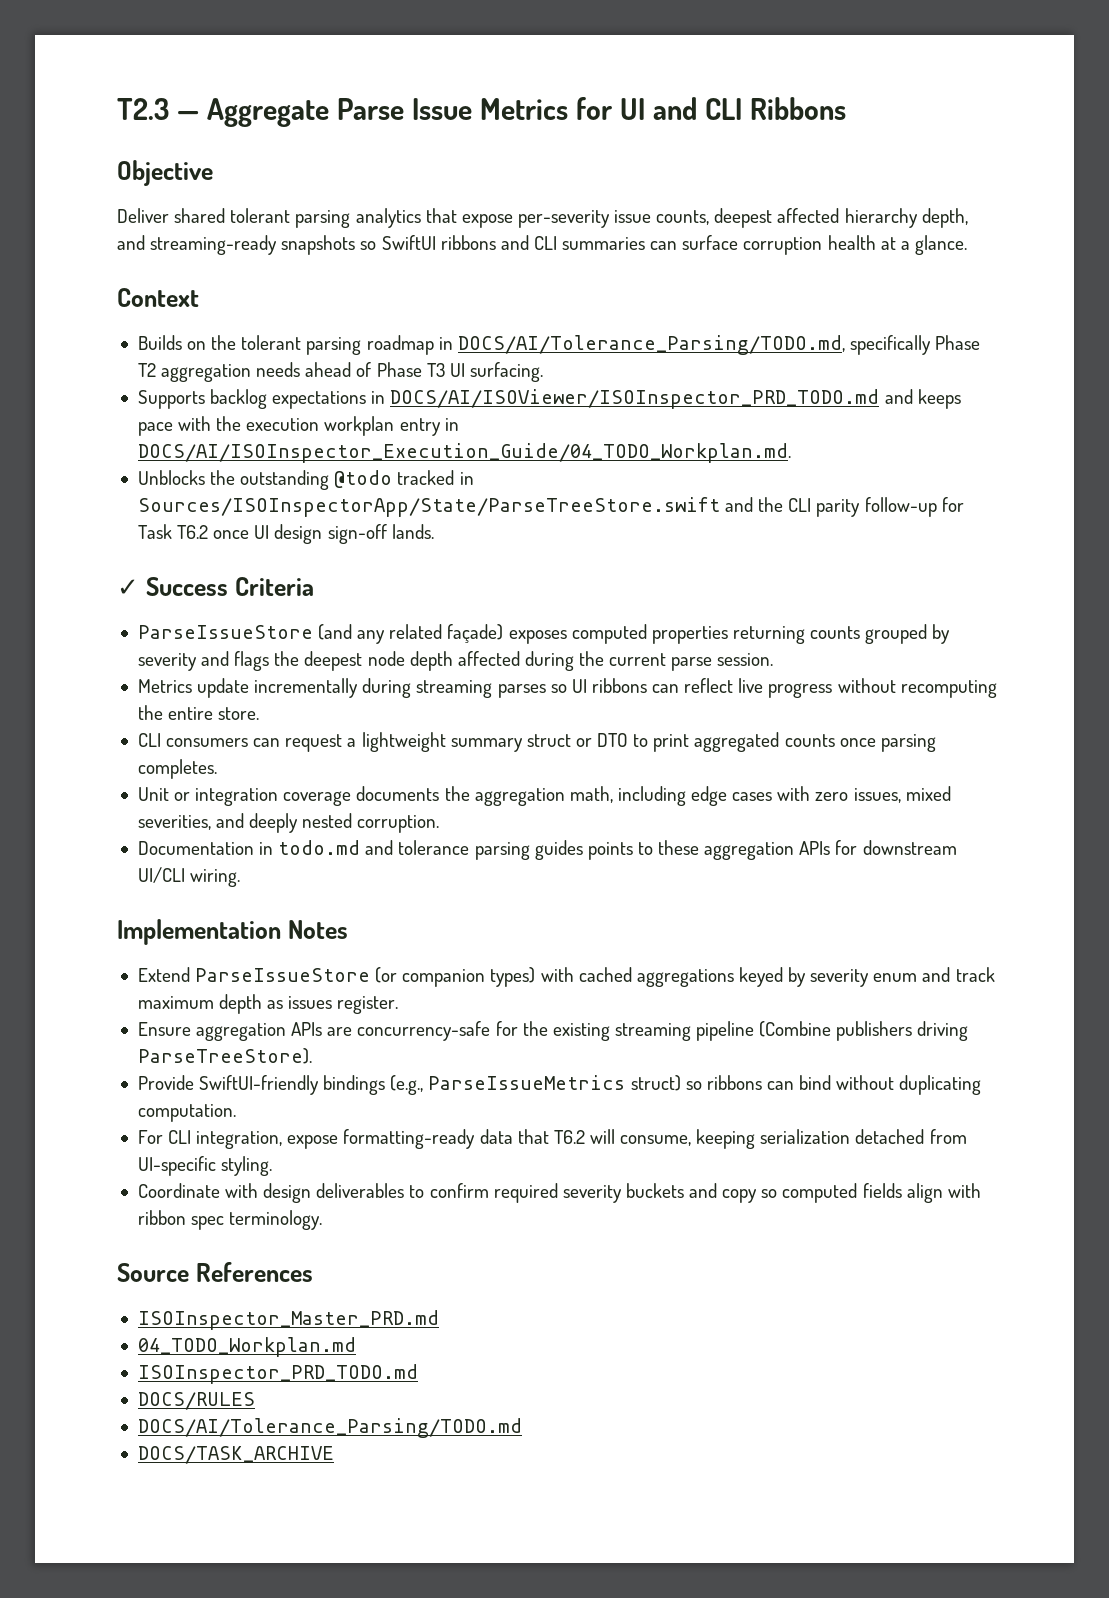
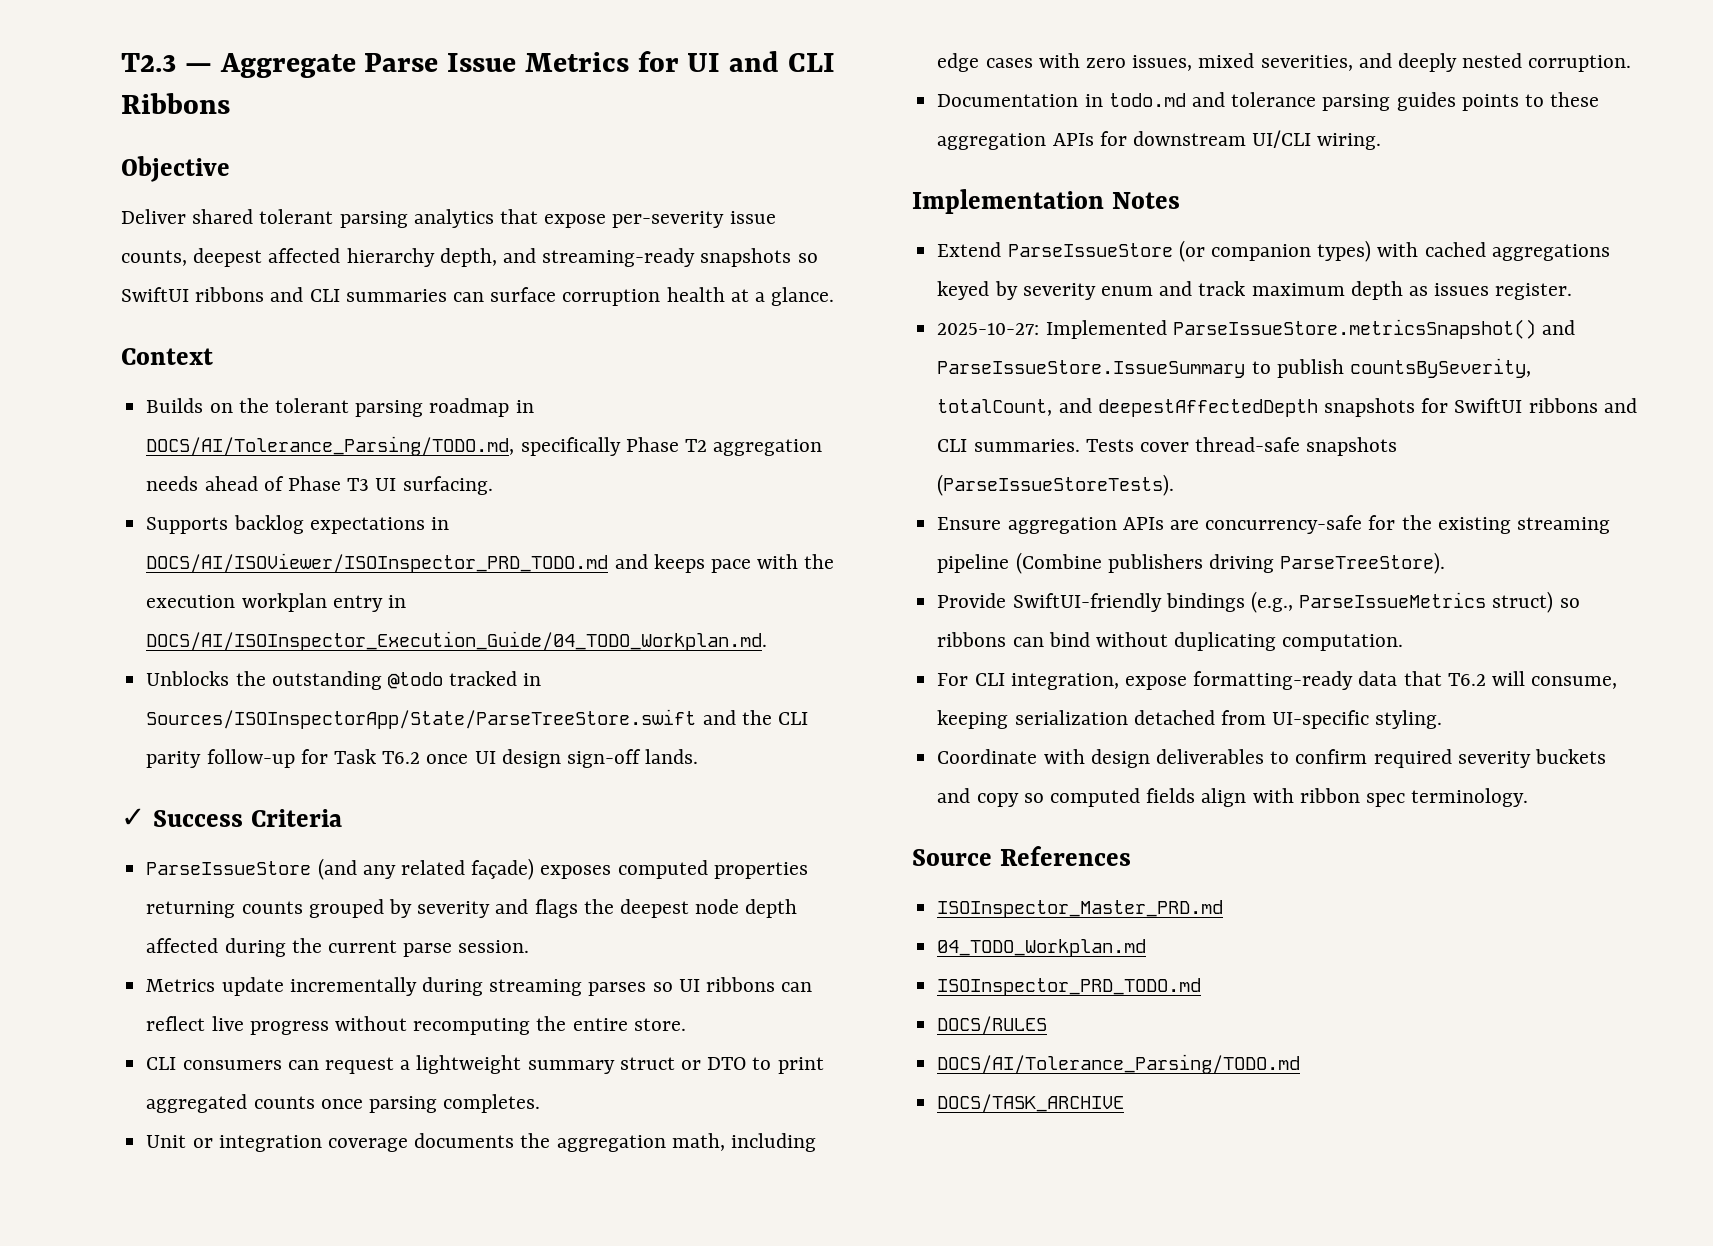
+ 2025-10-27: Implemented ParseIssueStore.metricsSnapshot() and ParseIssueStore.IssueSummary to publish countsBySeverity, totalCount, and deepestAffectedDepth snapshots for SwiftUI ribbons and CLI summaries. Tests cover thread-safe snapshots (ParseIssueStoreTests).

